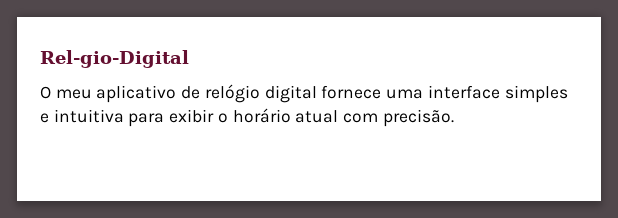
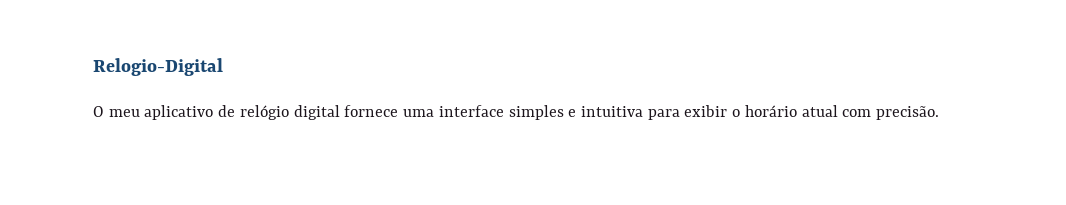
- Rel-gio-Digital
+ Relogio-Digital

